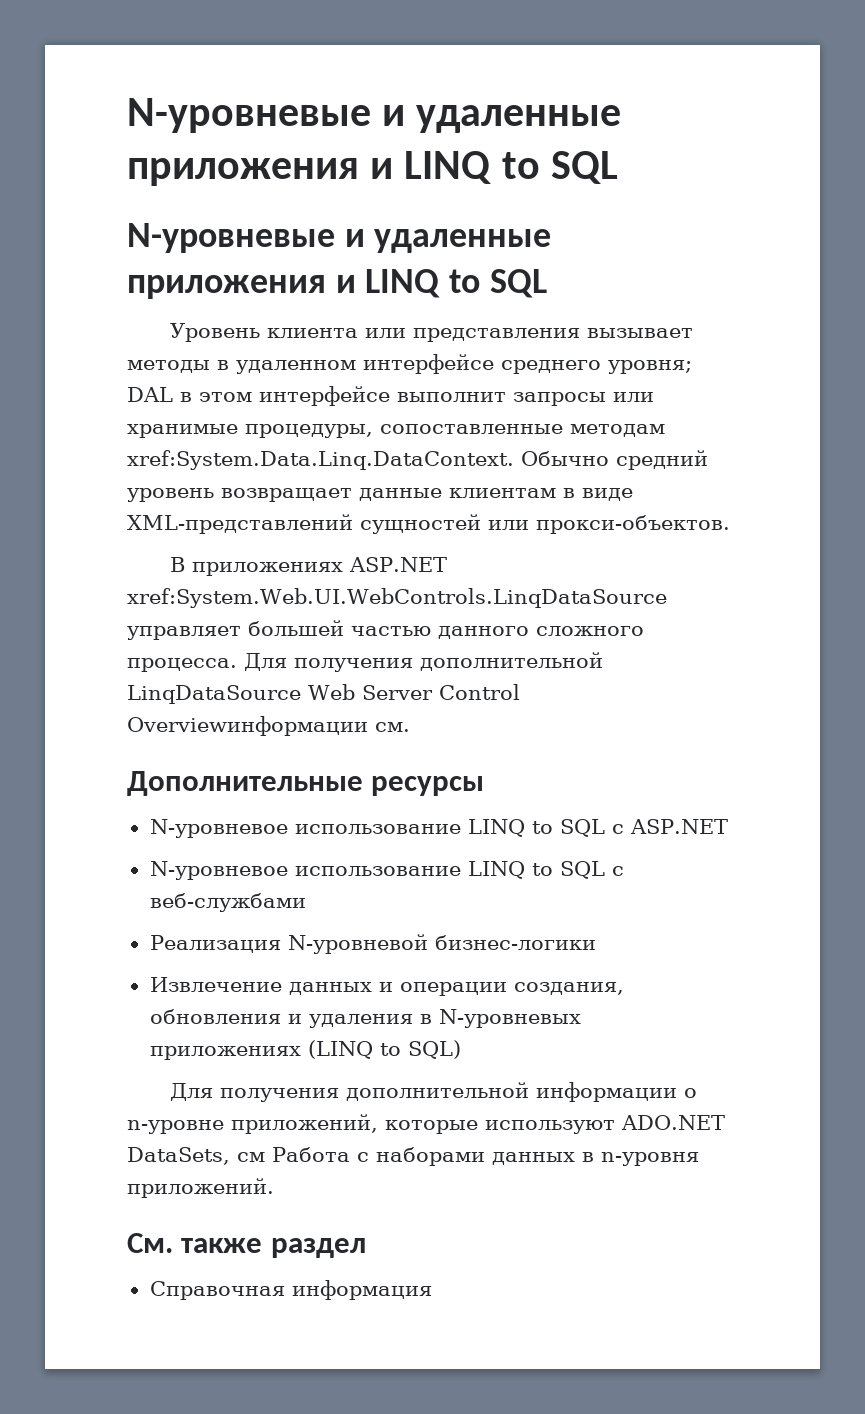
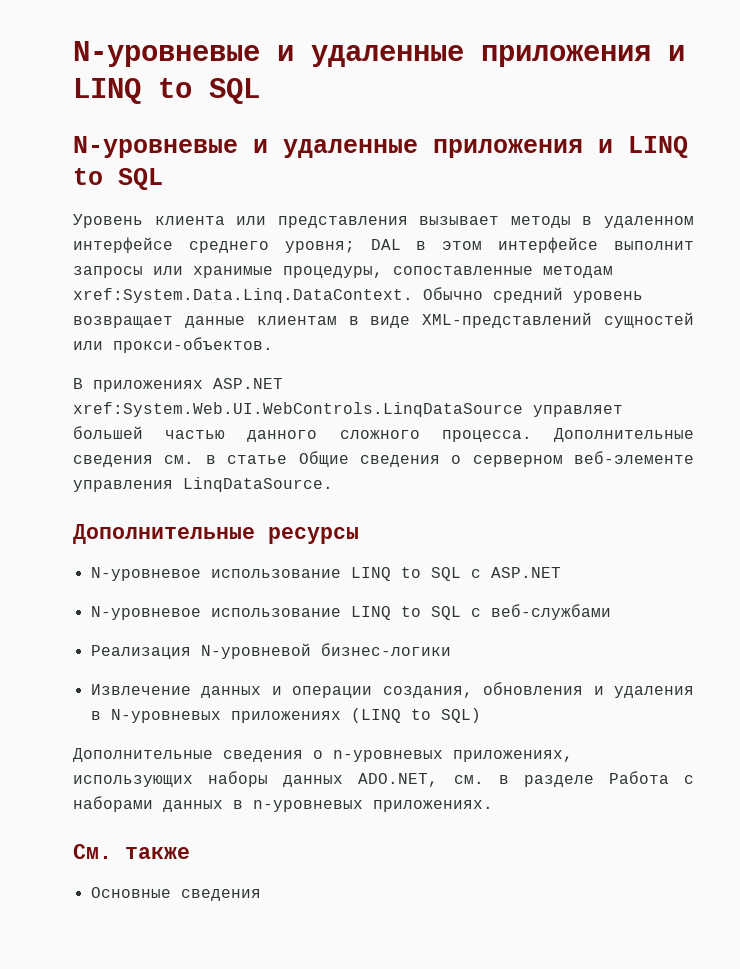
- Для получения дополнительной LinqDataSource Web Server Control Overviewинформации см.
+ Дополнительные сведения см. в статье Общие сведения о серверном веб-элементе управления LinqDataSource.
- Для получения дополнительной информации о n-уровне приложений, которые используют ADO.NET DataSets, см Работа с наборами данных в n-уровня приложений.
+ Дополнительные сведения о n-уровневых приложениях, использующих наборы данных ADO.NET, см. в разделе Работа с наборами данных в n-уровневых приложениях.
- См. также раздел
- Справочная информация
+ См. также
+ Основные сведения

